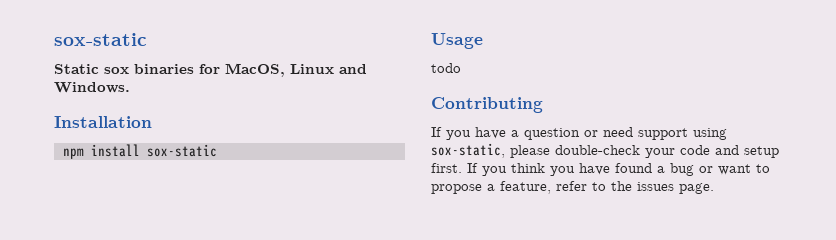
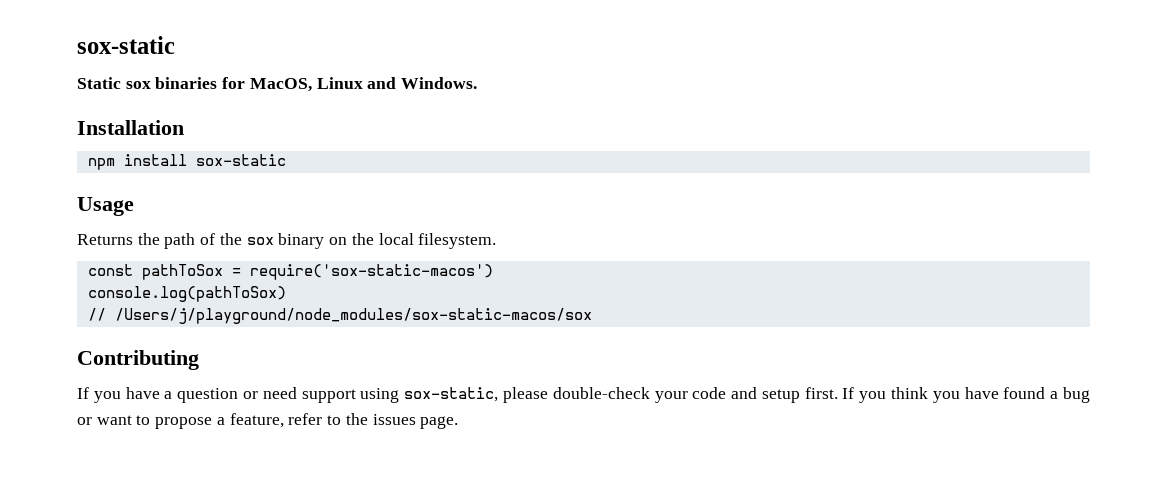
- todo
+ Returns the path of the sox binary on the local filesystem.
+ const pathToSox = require('sox-static-macos')
+ console.log(pathToSox)
+ // /Users/j/playground/node_modules/sox-static-macos/sox

